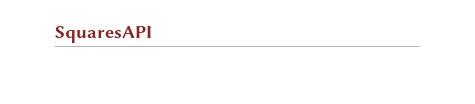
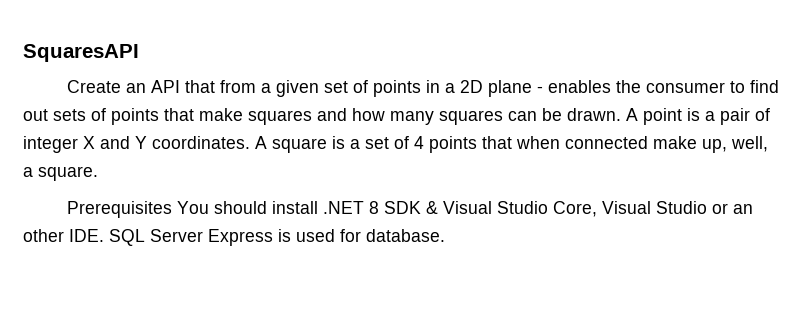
+ Create an API that from a given set of points in a 2D plane - enables the consumer to find out sets of points that make squares and how many squares can be drawn. A point is a pair of integer X and Y coordinates. A square is a set of 4 points that when connected make up, well, a square.
+ Prerequisites You should install .NET 8 SDK & Visual Studio Core, Visual Studio or an other IDE. SQL Server Express is used for database.

